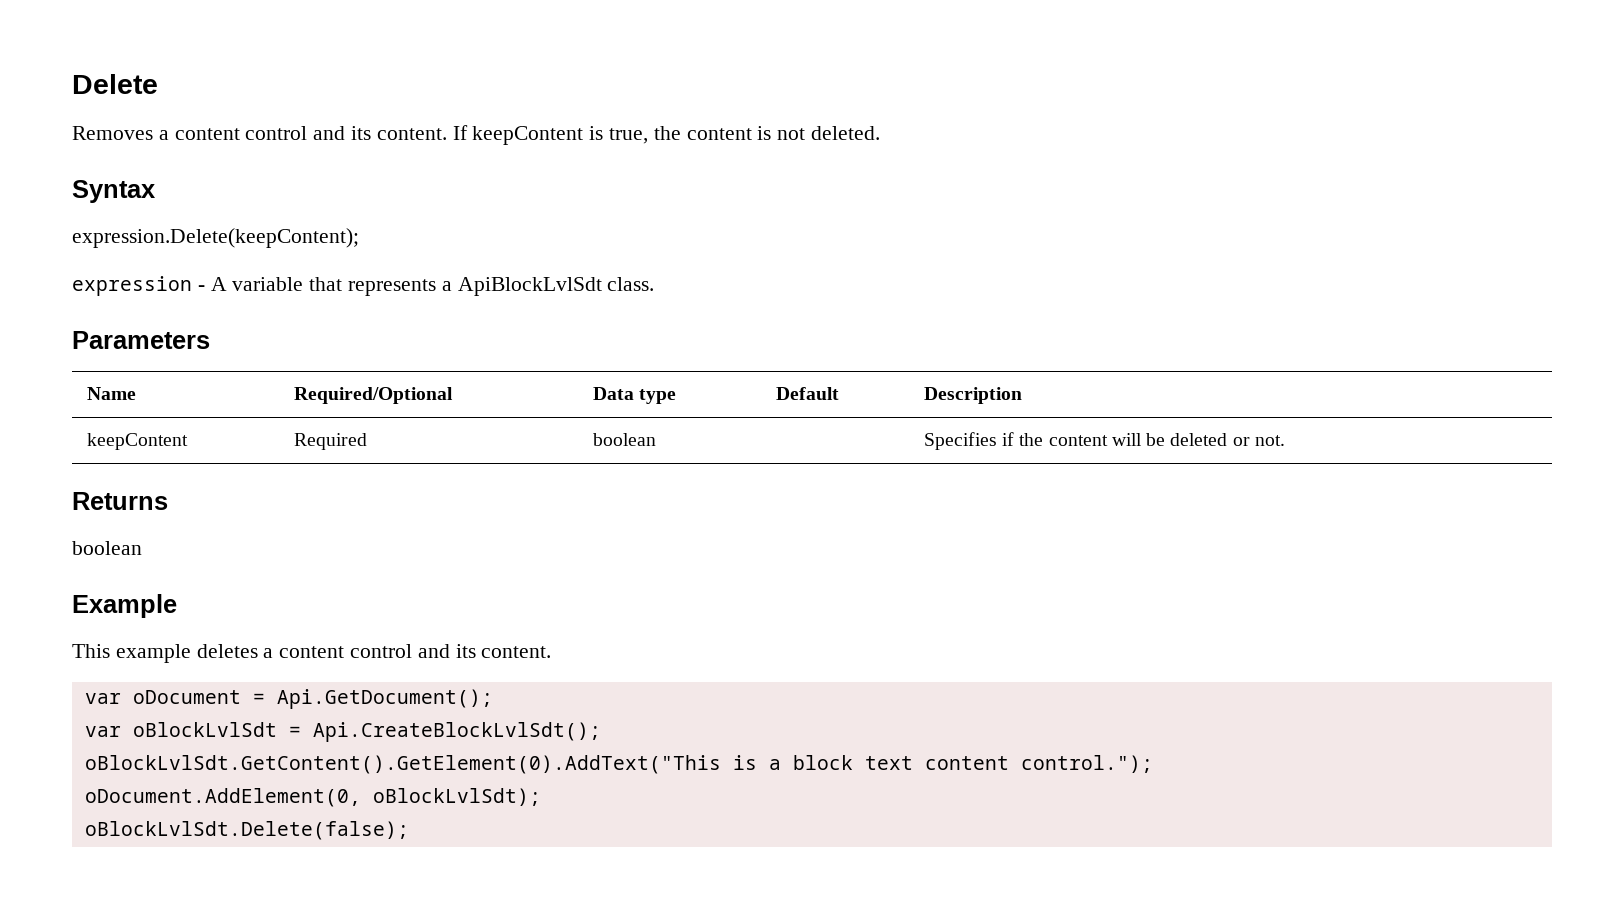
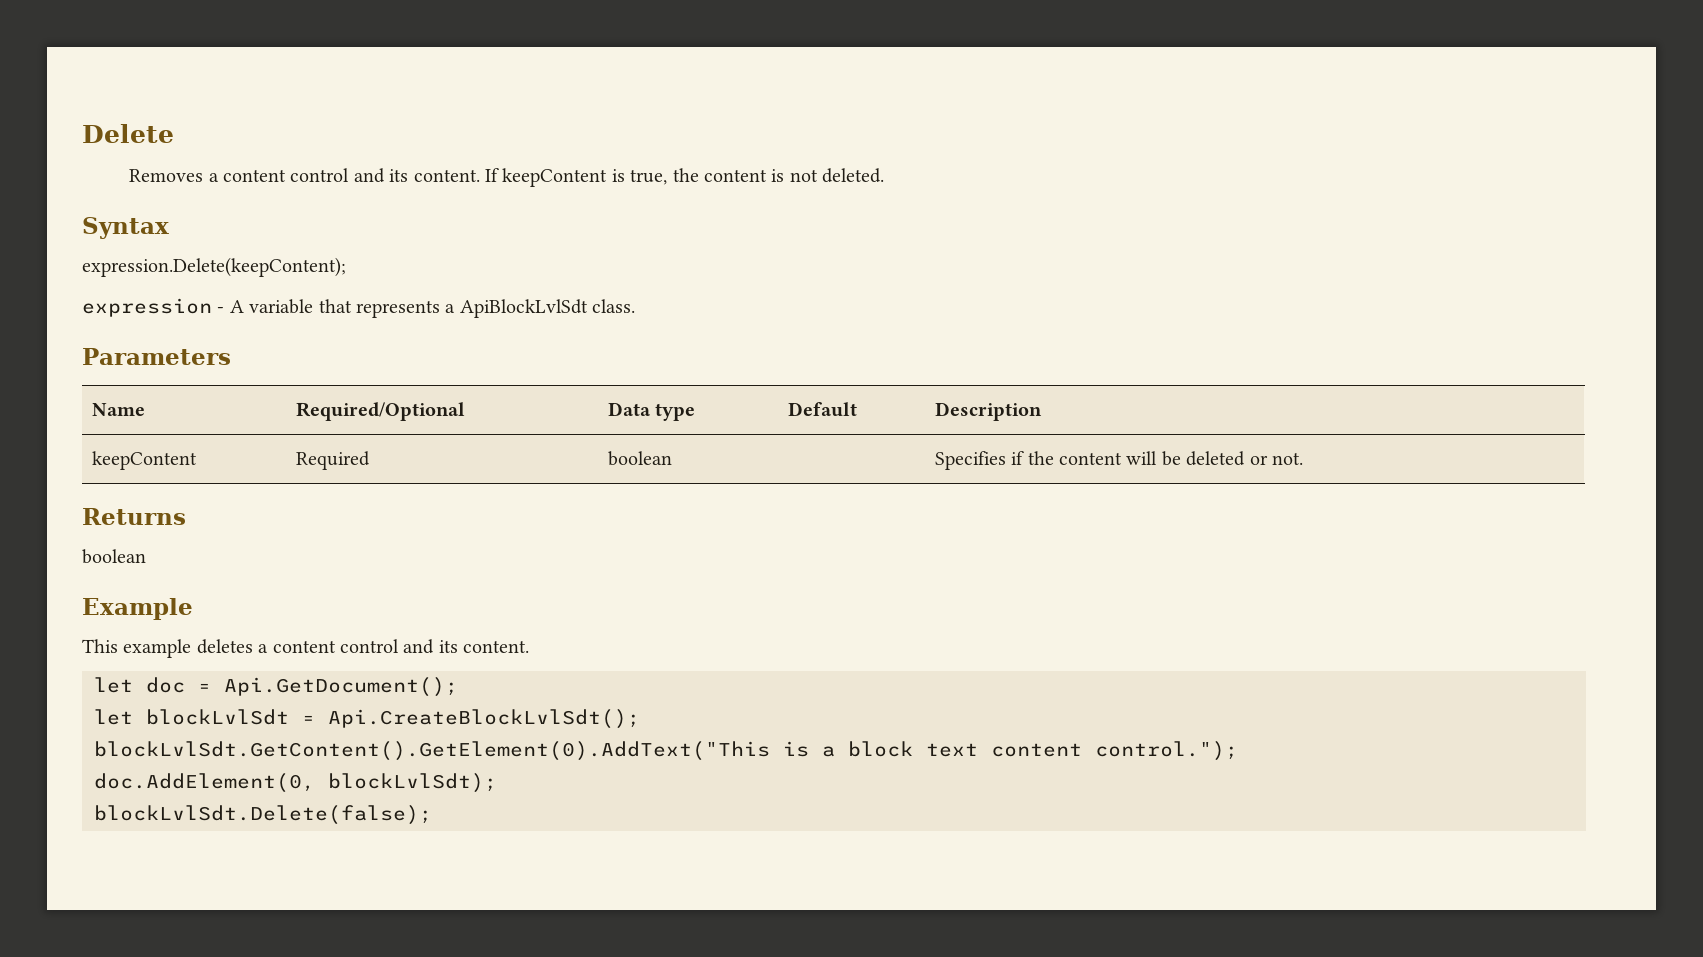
- var oDocument = Api.GetDocument();
+ let doc = Api.GetDocument();
- var oBlockLvlSdt = Api.CreateBlockLvlSdt();
+ let blockLvlSdt = Api.CreateBlockLvlSdt();
- oBlockLvlSdt.GetContent().GetElement(0).AddText("This is a block text content control.");
+ blockLvlSdt.GetContent().GetElement(0).AddText("This is a block text content control.");
- oDocument.AddElement(0, oBlockLvlSdt);
- oBlockLvlSdt.Delete(false);
+ doc.AddElement(0, blockLvlSdt);
+ blockLvlSdt.Delete(false);

